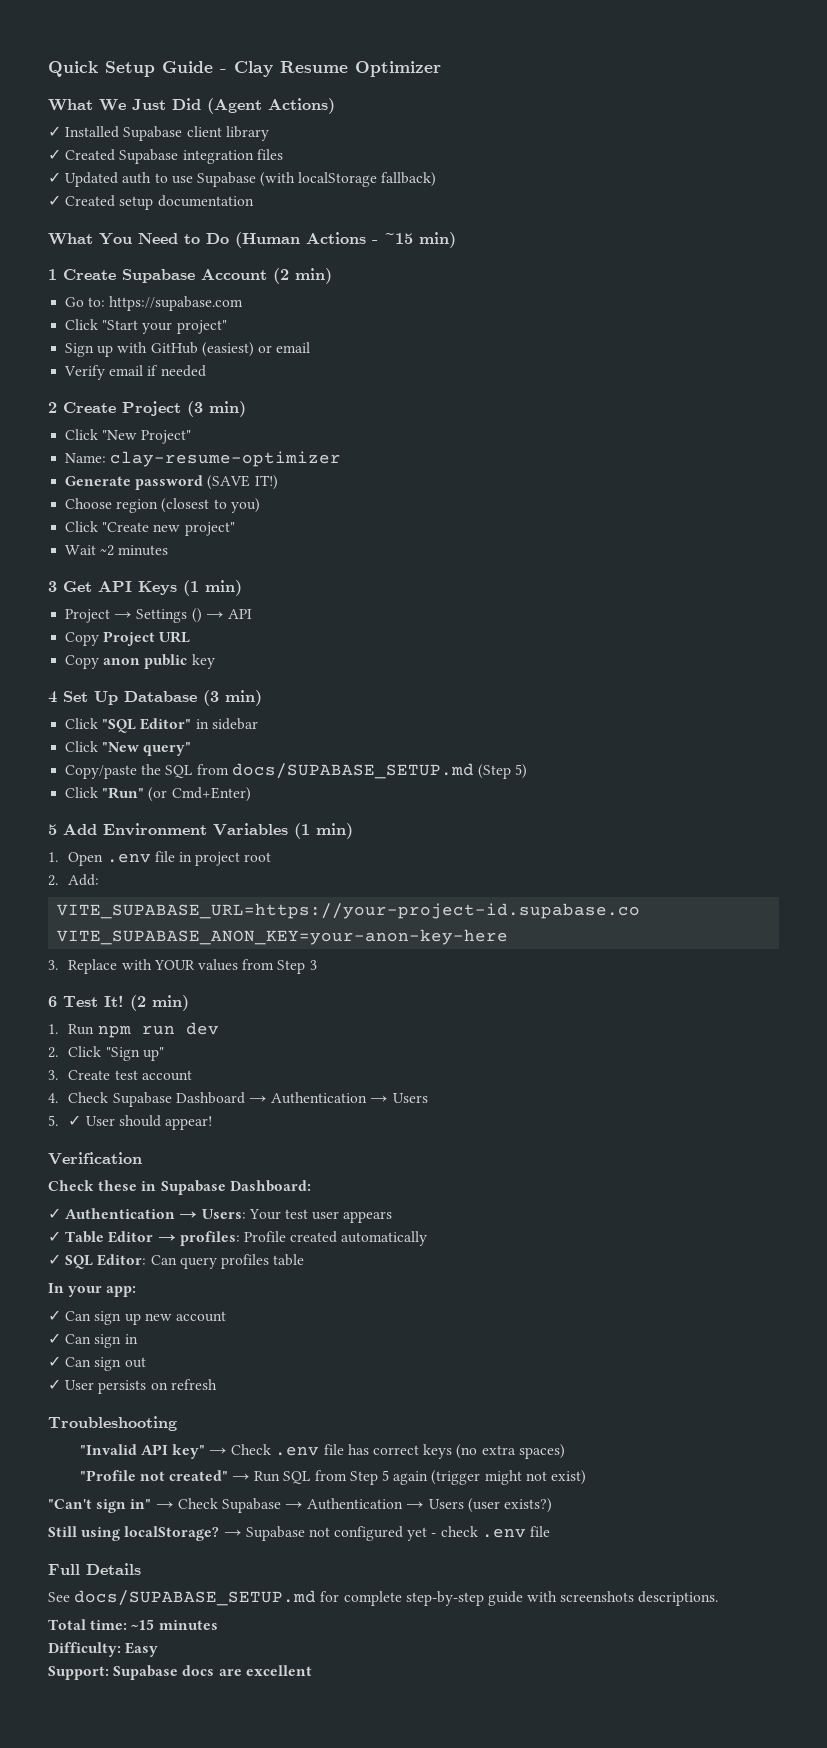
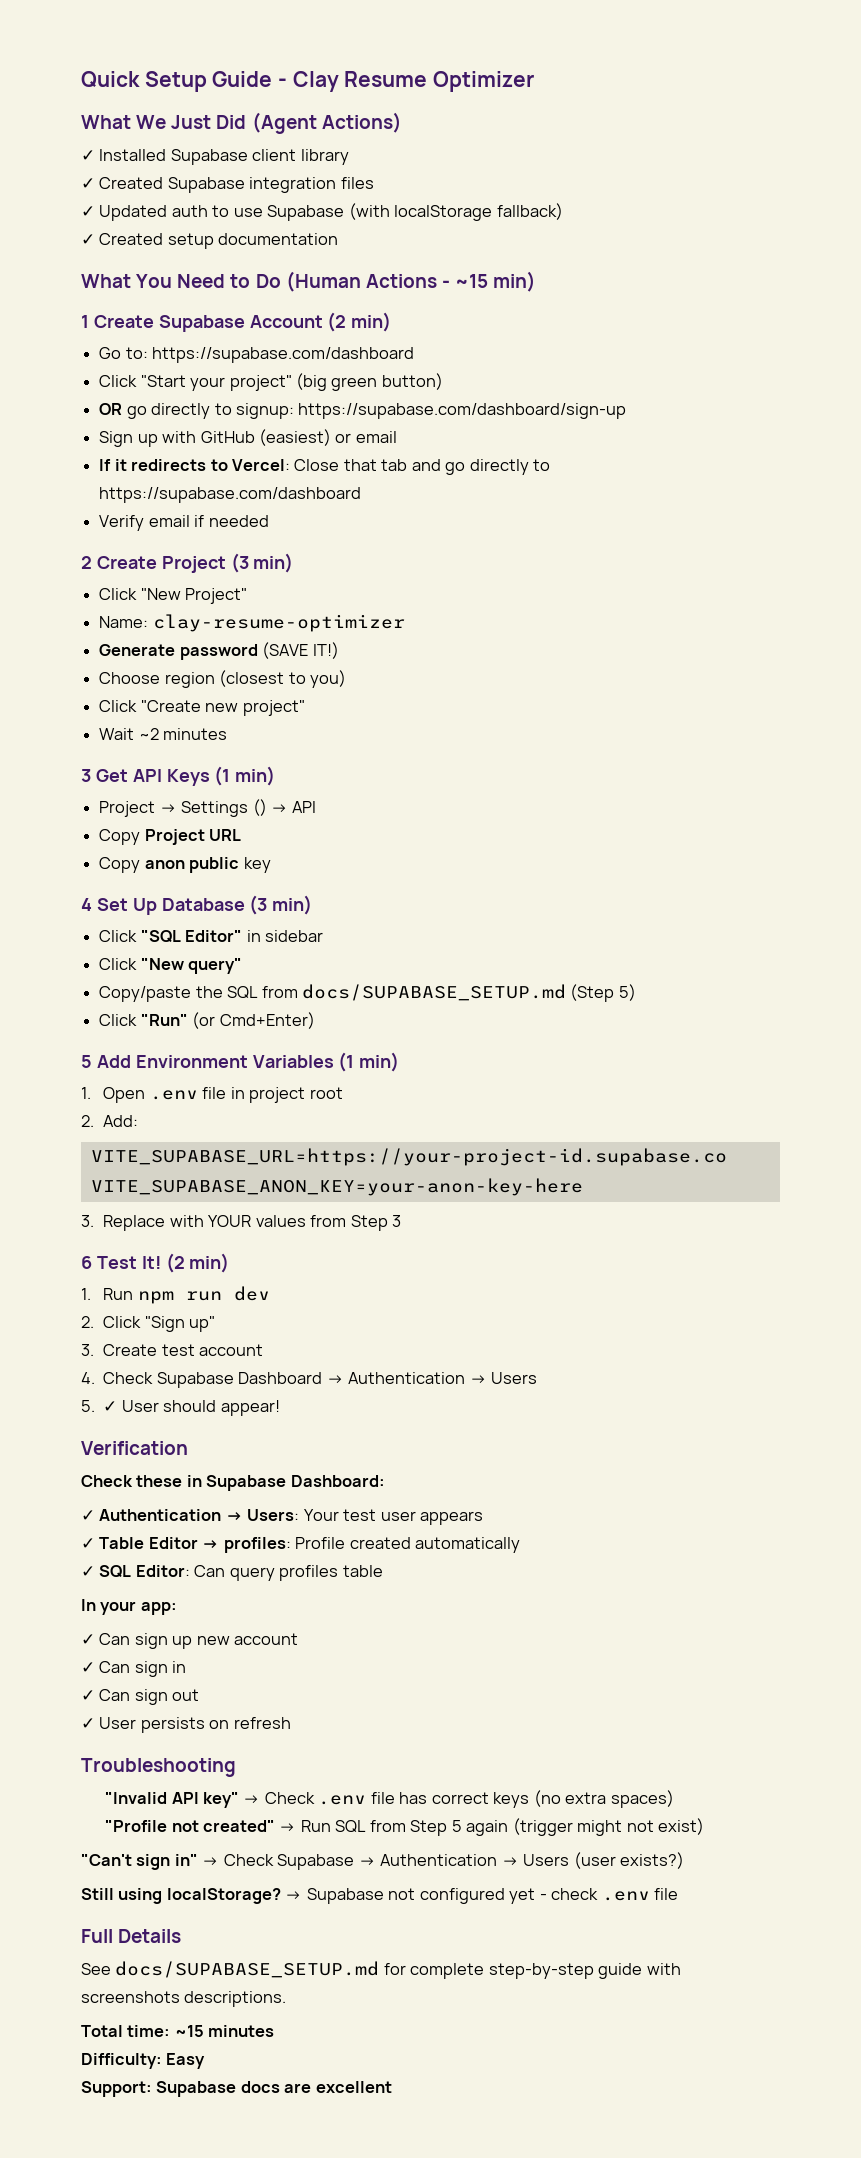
- Go to: https://supabase.com
+ Go to: https://supabase.com/dashboard
- Click "Start your project"
+ Click "Start your project" (big green button)
+ OR go directly to signup: https://supabase.com/dashboard/sign-up
+ If it redirects to Vercel: Close that tab and go directly to https://supabase.com/dashboard

